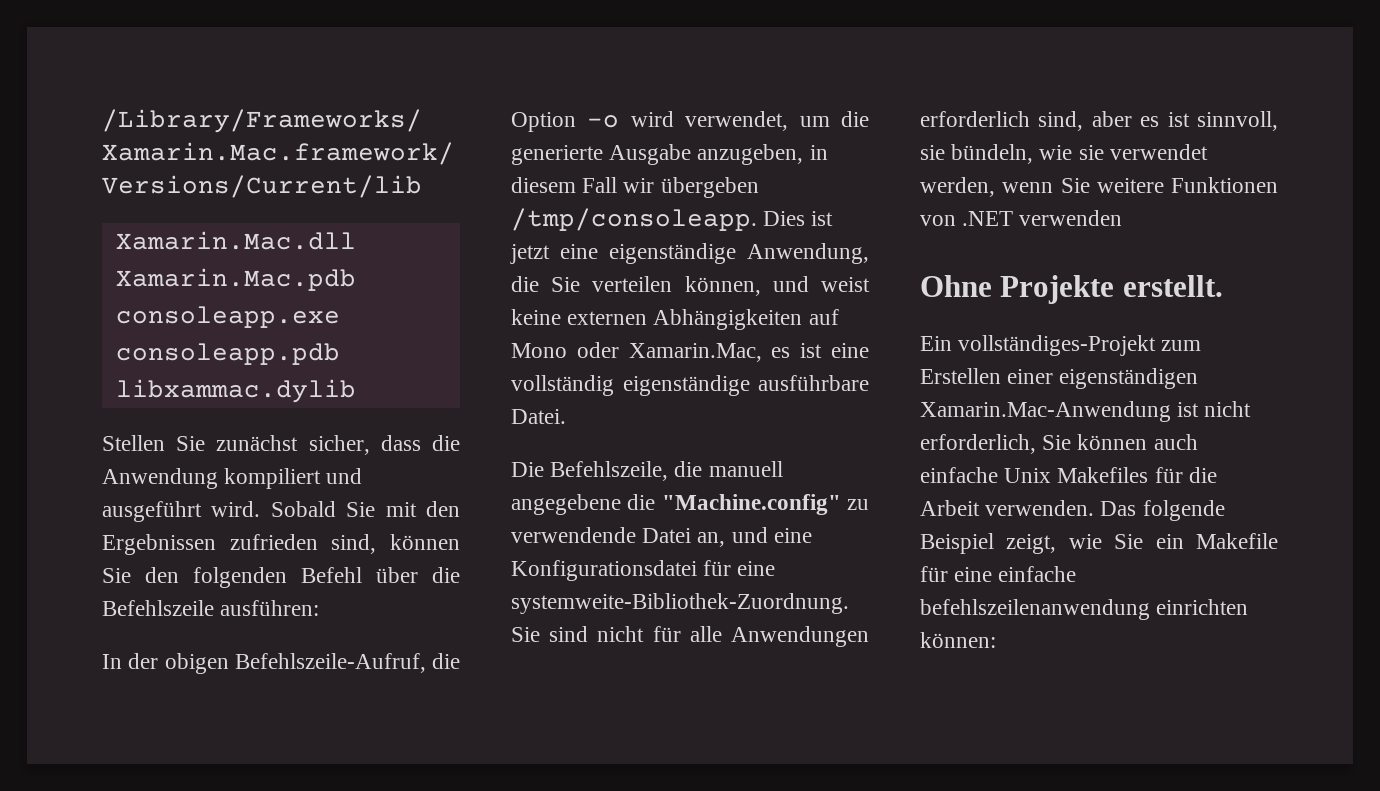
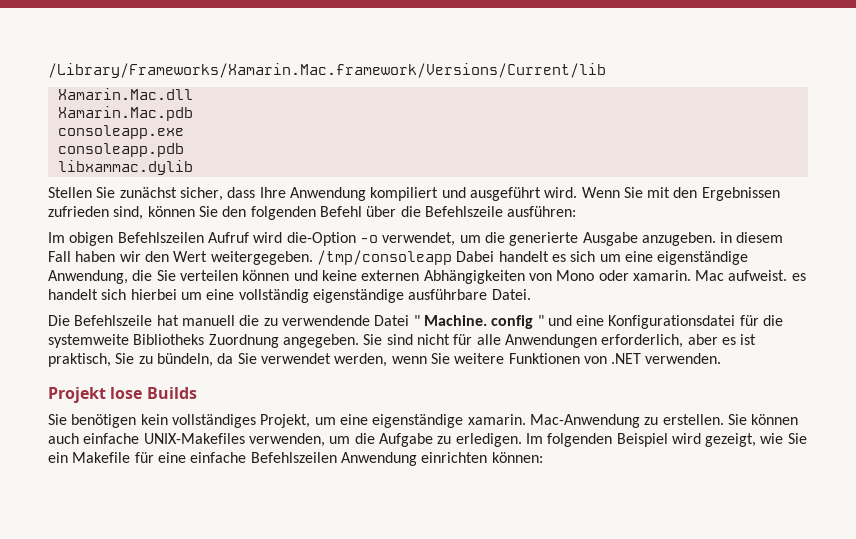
- Stellen Sie zunächst sicher, dass die Anwendung kompiliert und ausgeführt wird.
+ Stellen Sie zunächst sicher, dass Ihre Anwendung kompiliert und ausgeführt wird.
- Sobald Sie mit den Ergebnissen zufrieden sind, können Sie den folgenden Befehl über die Befehlszeile ausführen:
+ Wenn Sie mit den Ergebnissen zufrieden sind, können Sie den folgenden Befehl über die Befehlszeile ausführen:
- In der obigen Befehlszeile-Aufruf, die Option -o wird verwendet, um die generierte Ausgabe anzugeben, in diesem Fall wir übergeben /tmp/consoleapp. Dies ist jetzt eine eigenständige Anwendung, die Sie verteilen können, und weist keine externen Abhängigkeiten auf Mono oder Xamarin.Mac, es ist eine vollständig eigenständige ausführbare Datei.
+ Im obigen Befehlszeilen Aufruf wird die-Option -o verwendet, um die generierte Ausgabe anzugeben. in diesem Fall haben wir den Wert weitergegeben. /tmp/consoleapp Dabei handelt es sich um eine eigenständige Anwendung, die Sie verteilen können und keine externen Abhängigkeiten von Mono oder xamarin. Mac aufweist. es handelt sich hierbei um eine vollständig eigenständige ausführbare Datei.
- Die Befehlszeile, die manuell angegebene die "Machine.config" zu verwendende Datei an, und eine Konfigurationsdatei für eine systemweite-Bibliothek-Zuordnung.
+ Die Befehlszeile hat manuell die zu verwendende Datei " Machine. config " und eine Konfigurationsdatei für die systemweite Bibliotheks Zuordnung angegeben.
- Sie sind nicht für alle Anwendungen erforderlich sind, aber es ist sinnvoll, sie bündeln, wie sie verwendet werden, wenn Sie weitere Funktionen von .NET verwenden
- Ohne Projekte erstellt.
- Ein vollständiges-Projekt zum Erstellen einer eigenständigen Xamarin.Mac-Anwendung ist nicht erforderlich, Sie können auch einfache Unix Makefiles für die Arbeit verwenden. Das folgende Beispiel zeigt, wie Sie ein Makefile für eine einfache befehlszeilenanwendung einrichten können:
+ Sie sind nicht für alle Anwendungen erforderlich, aber es ist praktisch, Sie zu bündeln, da Sie verwendet werden, wenn Sie weitere Funktionen von .NET verwenden.
+ Projekt lose Builds
+ Sie benötigen kein vollständiges Projekt, um eine eigenständige xamarin. Mac-Anwendung zu erstellen. Sie können auch einfache UNIX-Makefiles verwenden, um die Aufgabe zu erledigen. Im folgenden Beispiel wird gezeigt, wie Sie ein Makefile für eine einfache Befehlszeilen Anwendung einrichten können:

